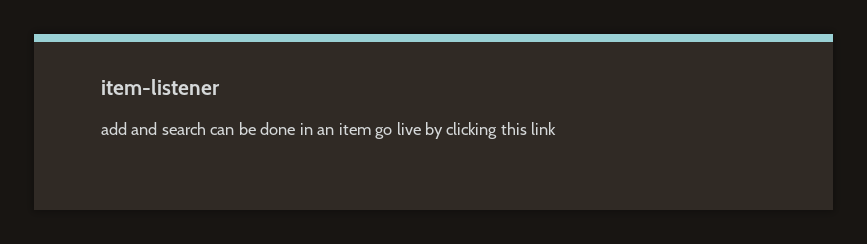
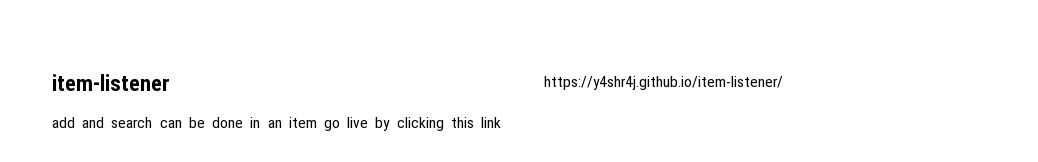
- add and search can be done in an item go live by clicking this link
+ add and search can be done in an item go live by clicking this link https://y4shr4j.github.io/item-listener/

